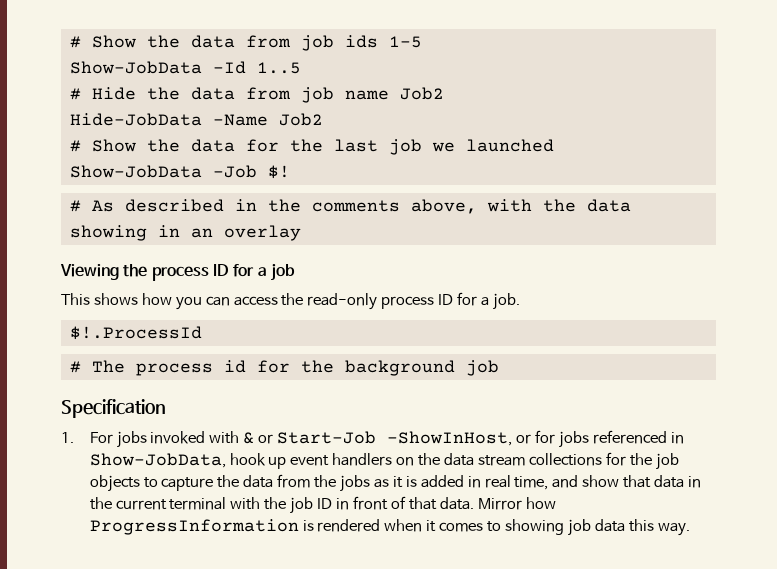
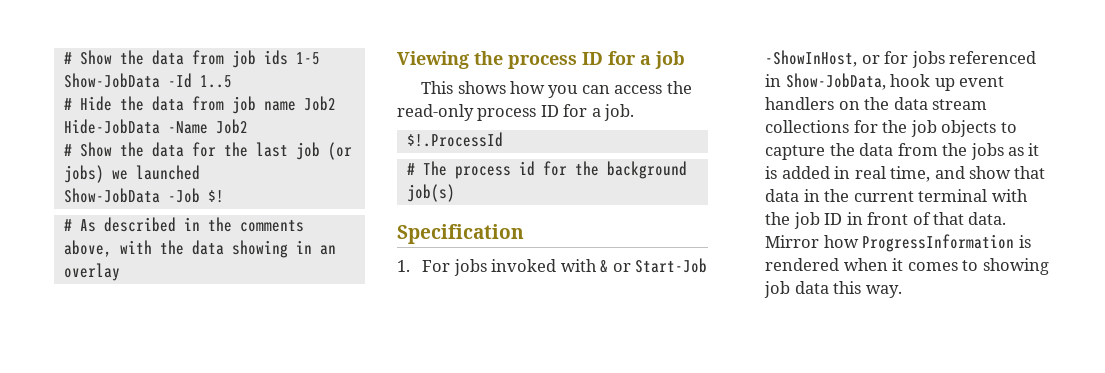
- # Show the data for the last job we launched
+ # Show the data for the last job (or jobs) we launched
- # The process id for the background job
+ # The process id for the background job(s)

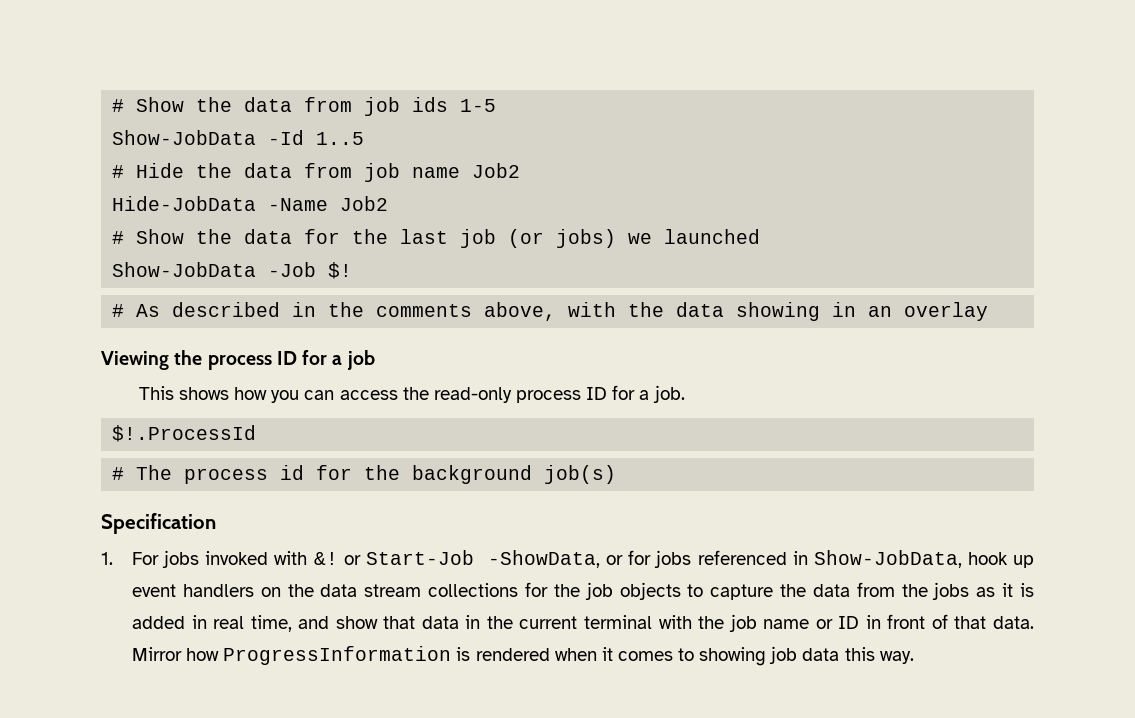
- 1. For jobs invoked with & or Start-Job -ShowInHost, or for jobs referenced in Show-JobData, hook up event handlers on the data stream collections for the job objects to capture the data from the jobs as it is added in real time, and show that data in the current terminal with the job ID in front of that data.
+ 1. For jobs invoked with &! or Start-Job -ShowData, or for jobs referenced in Show-JobData, hook up event handlers on the data stream collections for the job objects to capture the data from the jobs as it is added in real time, and show that data in the current terminal with the job name or ID in front of that data.

